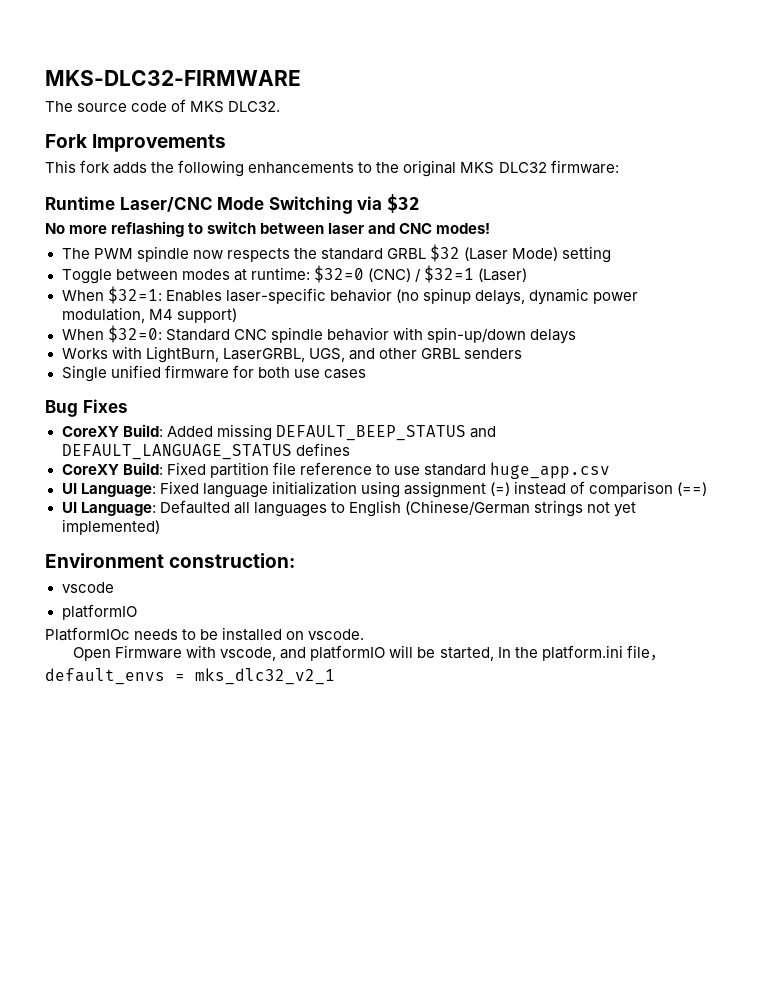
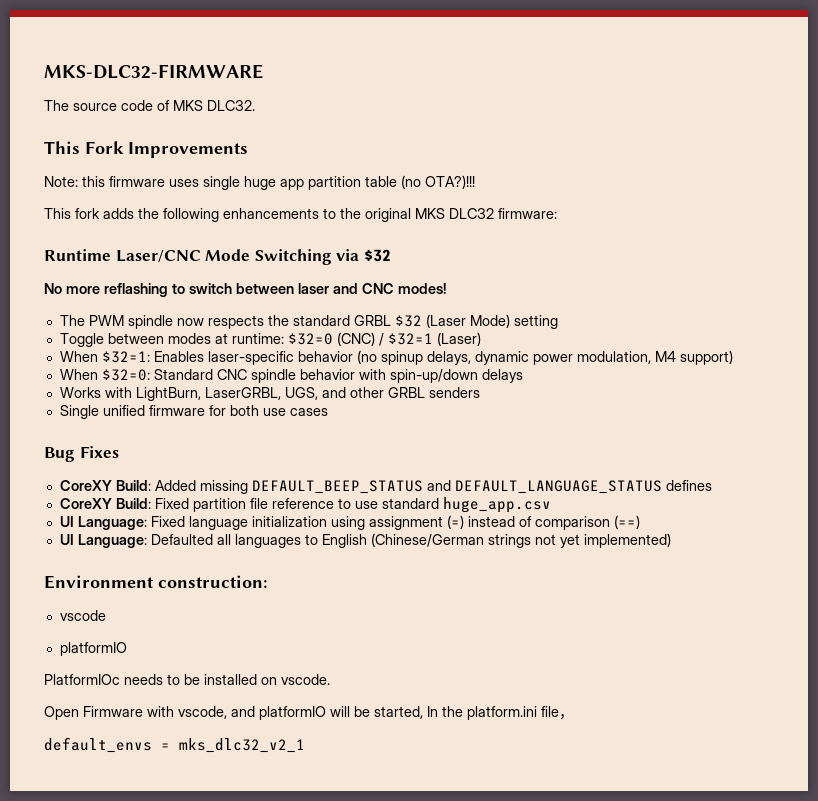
- Fork Improvements
+ This Fork Improvements
+ Note: this firmware uses single huge app partition table (no OTA?)!!!

